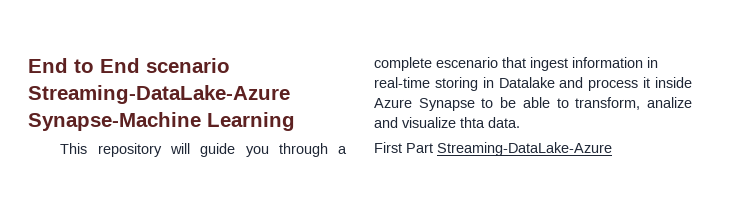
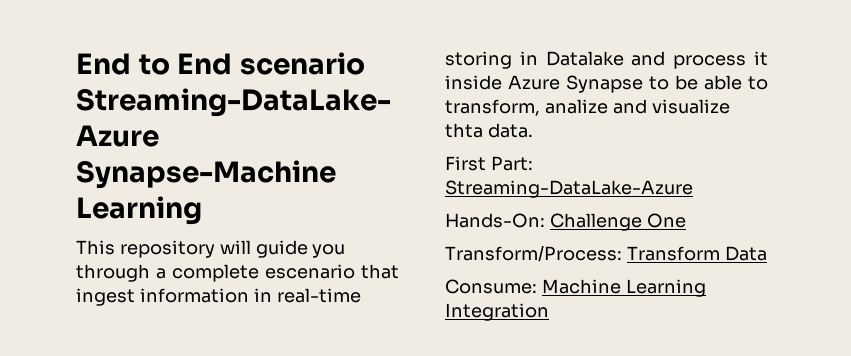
- First Part Streaming-DataLake-Azure
+ First Part: Streaming-DataLake-Azure
+ Hands-On: Challenge One
+ Transform/Process: Transform Data
+ Consume: Machine Learning Integration

